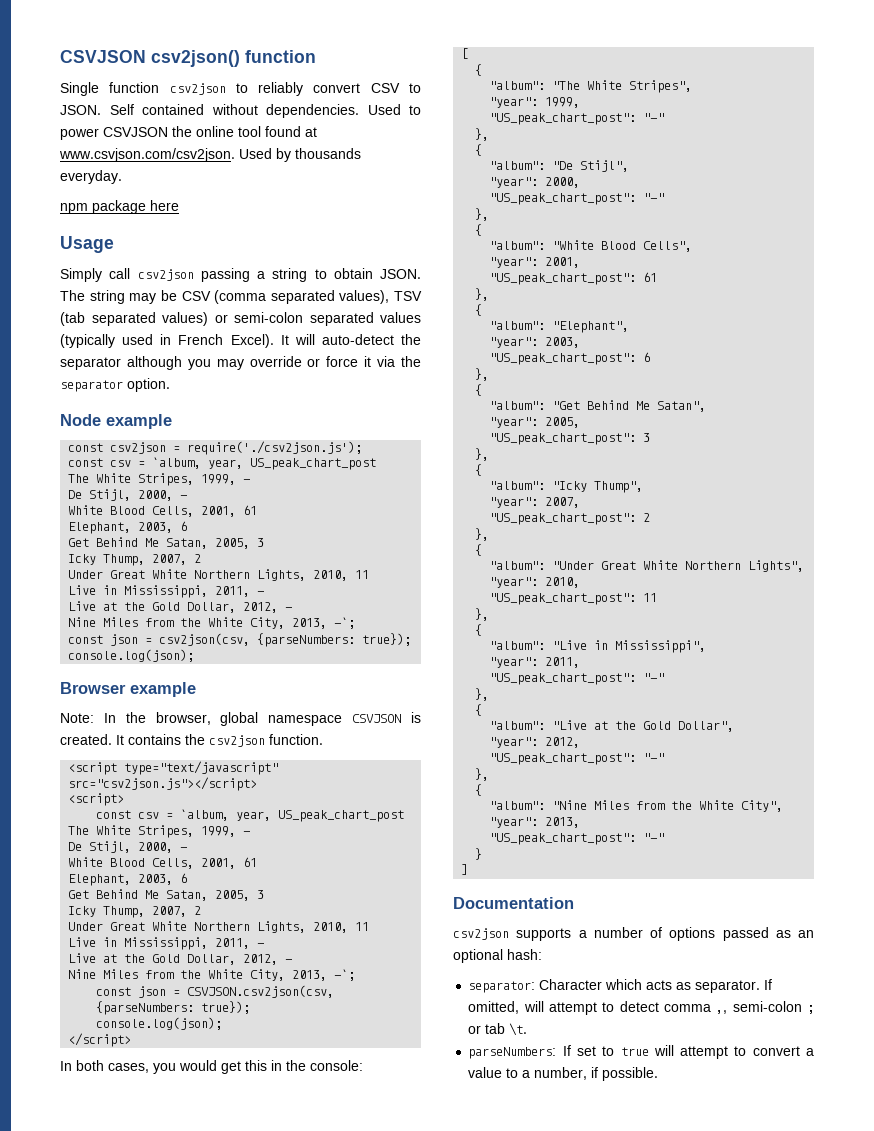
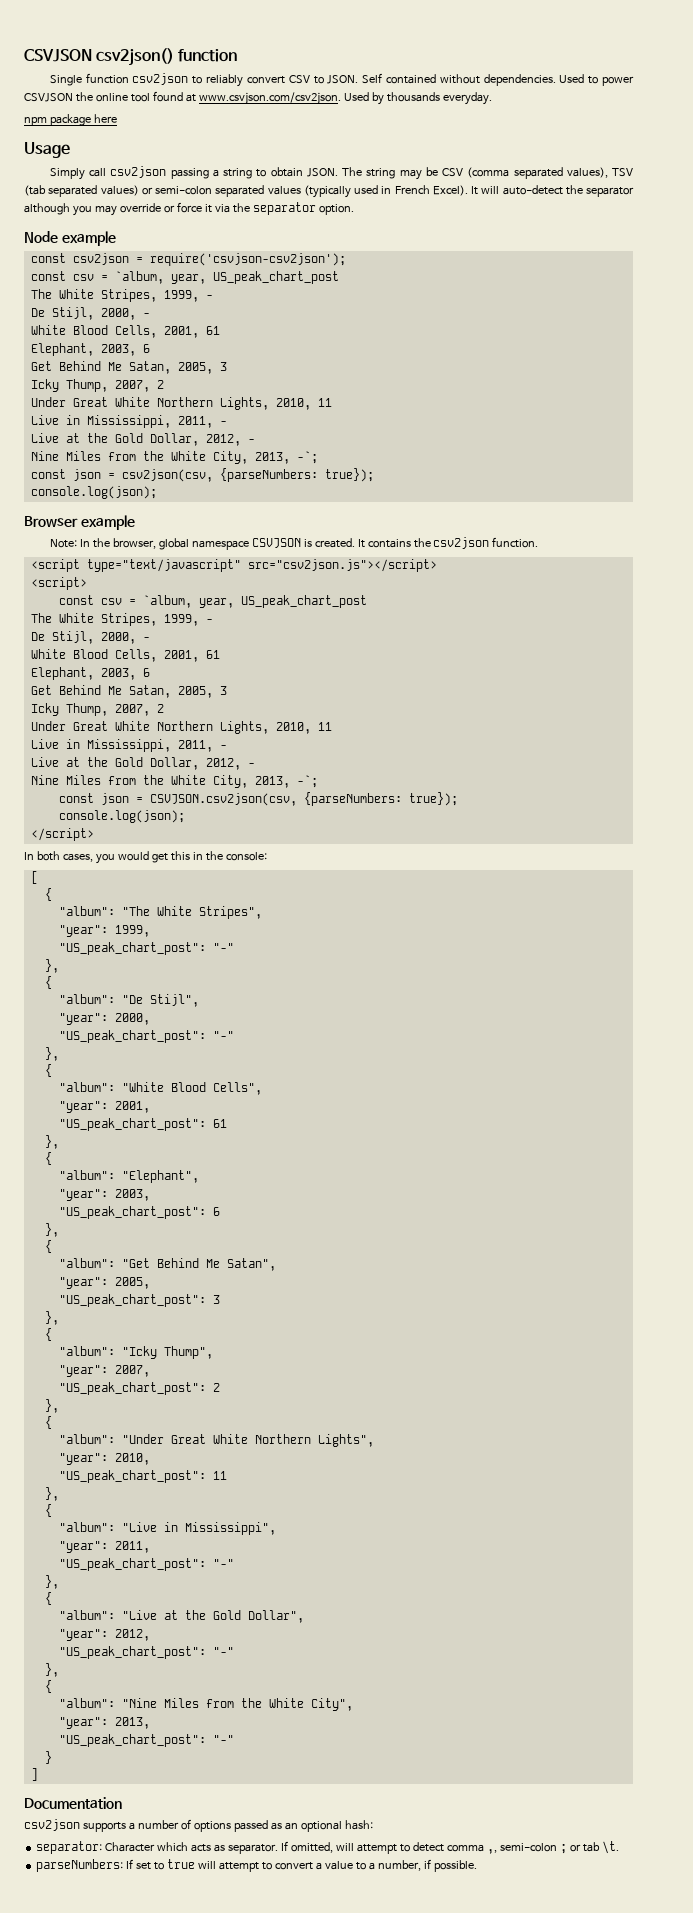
- const csv2json = require('./csv2json.js');
+ const csv2json = require('csvjson-csv2json');

